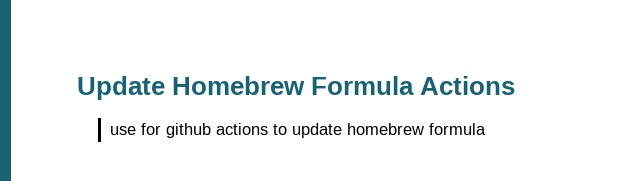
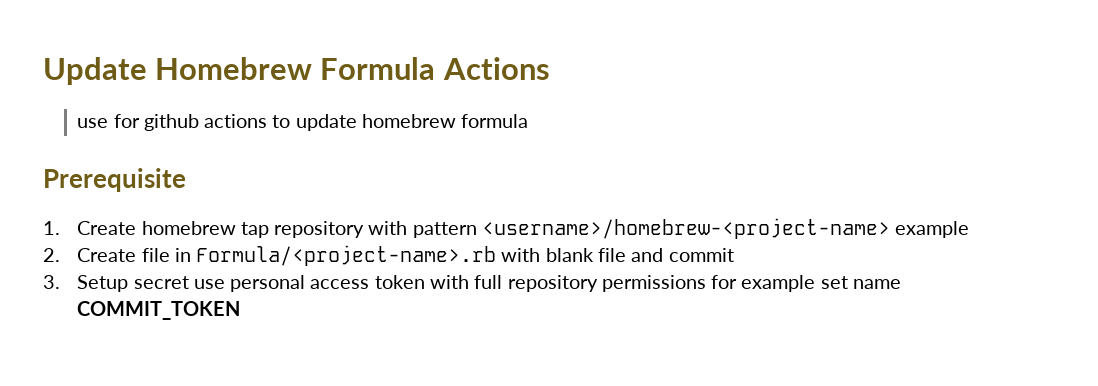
+ Prerequisite
+ 1. Create homebrew tap repository with pattern <username>/homebrew-<project-name> example
+ 2. Create file in Formula/<project-name>.rb with blank file and commit
+ 3. Setup secret use personal access token with full repository permissions for example set name COMMIT_TOKEN

